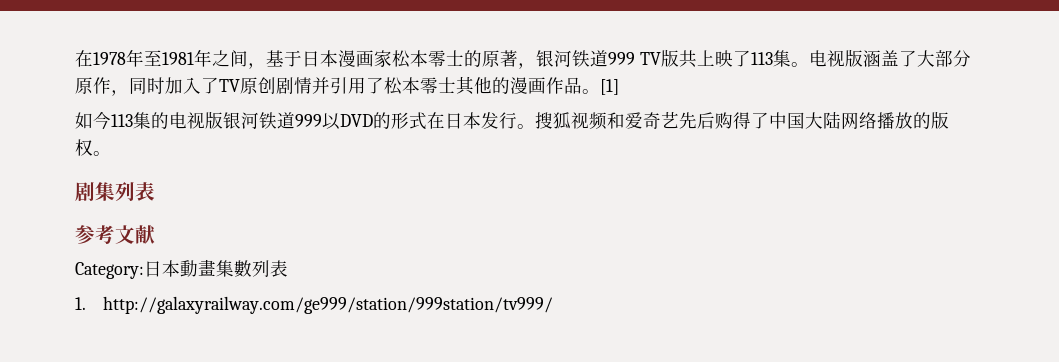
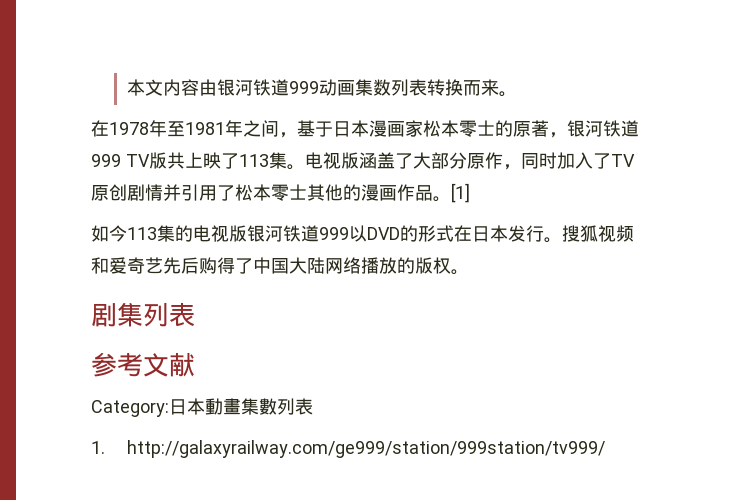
+ 本文内容由银河铁道999动画集数列表转换而来。

